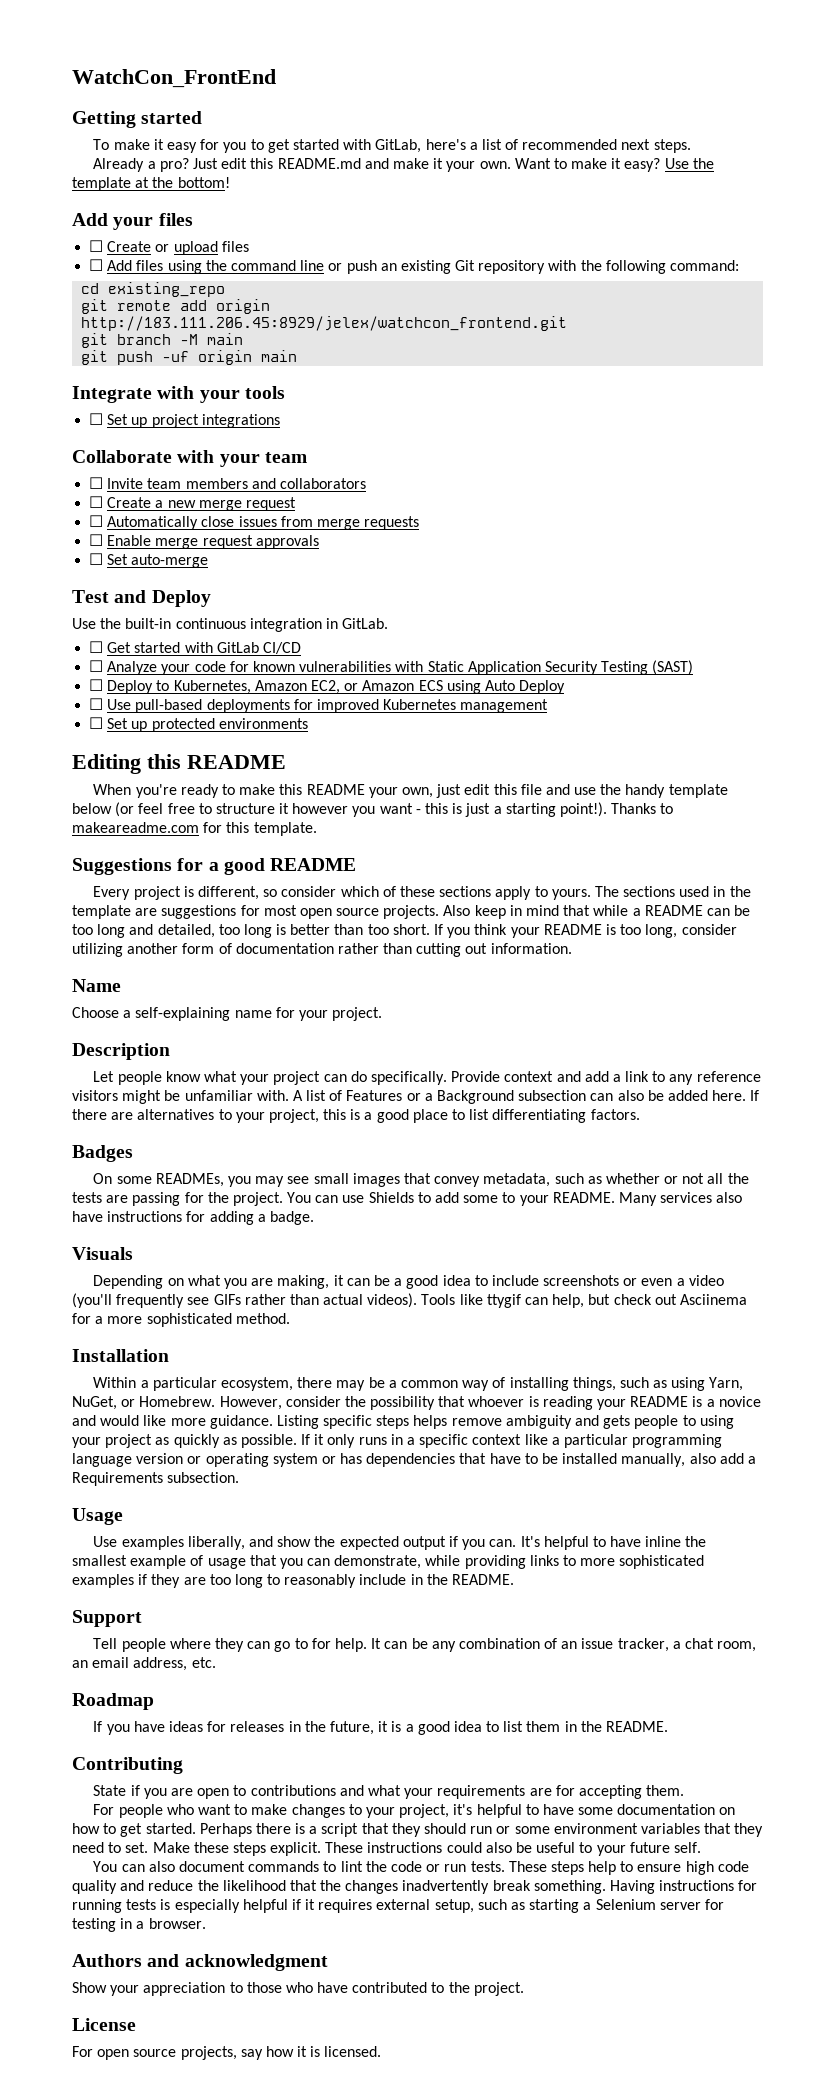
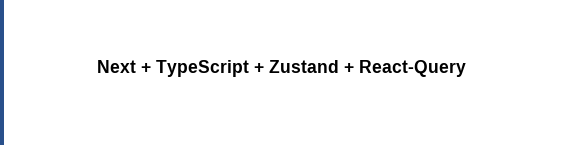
- WatchCon_FrontEnd
- Getting started
- To make it easy for you to get started with GitLab, here's a list of recommended next steps.
- Already a pro? Just edit this README.md and make it your own. Want to make it easy? Use the template at the bottom!
- Add your files
- ☐ Create or upload files
- ☐ Add files using the command line or push an existing Git repository with the following command:
- cd existing_repo
- git remote add origin http://183.111.206.45:8929/jelex/watchcon_frontend.git
- git branch -M main
- git push -uf origin main
- Integrate with your tools
- ☐ Set up project integrations
- Collaborate with your team
- ☐ Invite team members and collaborators
- ☐ Create a new merge request
- ☐ Automatically close issues from merge requests
- ☐ Enable merge request approvals
- ☐ Set auto-merge
- Test and Deploy
- Use the built-in continuous integration in GitLab.
- ☐ Get started with GitLab CI/CD
- ☐ Analyze your code for known vulnerabilities with Static Application Security Testing (SAST)
- ☐ Deploy to Kubernetes, Amazon EC2, or Amazon ECS using Auto Deploy
- ☐ Use pull-based deployments for improved Kubernetes management
- ☐ Set up protected environments
- Editing this README
- When you're ready to make this README your own, just edit this file and use the handy template below (or feel free to structure it however you want - this is just a starting point!). Thanks to makeareadme.com for this template.
- Suggestions for a good README
- Every project is different, so consider which of these sections apply to yours. The sections used in the template are suggestions for most open source projects. Also keep in mind that while a README can be too long and detailed, too long is better than too short. If you think your README is too long, consider utilizing another form of documentation rather than cutting out information.
- Name
- Choose a self-explaining name for your project.
- Description
- Let people know what your project can do specifically. Provide context and add a link to any reference visitors might be unfamiliar with. A list of Features or a Background subsection can also be added here. If there are alternatives to your project, this is a good place to list differentiating factors.
- Badges
- On some READMEs, you may see small images that convey metadata, such as whether or not all the tests are passing for the project. You can use Shields to add some to your README. Many services also have instructions for adding a badge.
- Visuals
- Depending on what you are making, it can be a good idea to include screenshots or even a video (you'll frequently see GIFs rather than actual videos). Tools like ttygif can help, but check out Asciinema for a more sophisticated method.
- Installation
- Within a particular ecosystem, there may be a common way of installing things, such as using Yarn, NuGet, or Homebrew. However, consider the possibility that whoever is reading your README is a novice and would like more guidance. Listing specific steps helps remove ambiguity and gets people to using your project as quickly as possible. If it only runs in a specific context like a particular programming language version or operating system or has dependencies that have to be installed manually, also add a Requirements subsection.
- Usage
- Use examples liberally, and show the expected output if you can. It's helpful to have inline the smallest example of usage that you can demonstrate, while providing links to more sophisticated examples if they are too long to reasonably include in the README.
- Support
- Tell people where they can go to for help. It can be any combination of an issue tracker, a chat room, an email address, etc.
- Roadmap
- If you have ideas for releases in the future, it is a good idea to list them in the README.
- Contributing
- State if you are open to contributions and what your requirements are for accepting them.
- For people who want to make changes to your project, it's helpful to have some documentation on how to get started. Perhaps there is a script that they should run or some environment variables that they need to set. Make these steps explicit. These instructions could also be useful to your future self.
- You can also document commands to lint the code or run tests. These steps help to ensure high code quality and reduce the likelihood that the changes inadvertently break something. Having instructions for running tests is especially helpful if it requires external setup, such as starting a Selenium server for testing in a browser.
- Authors and acknowledgment
- Show your appreciation to those who have contributed to the project.
- License
- For open source projects, say how it is licensed.
+ Next + TypeScript + Zustand + React-Query

